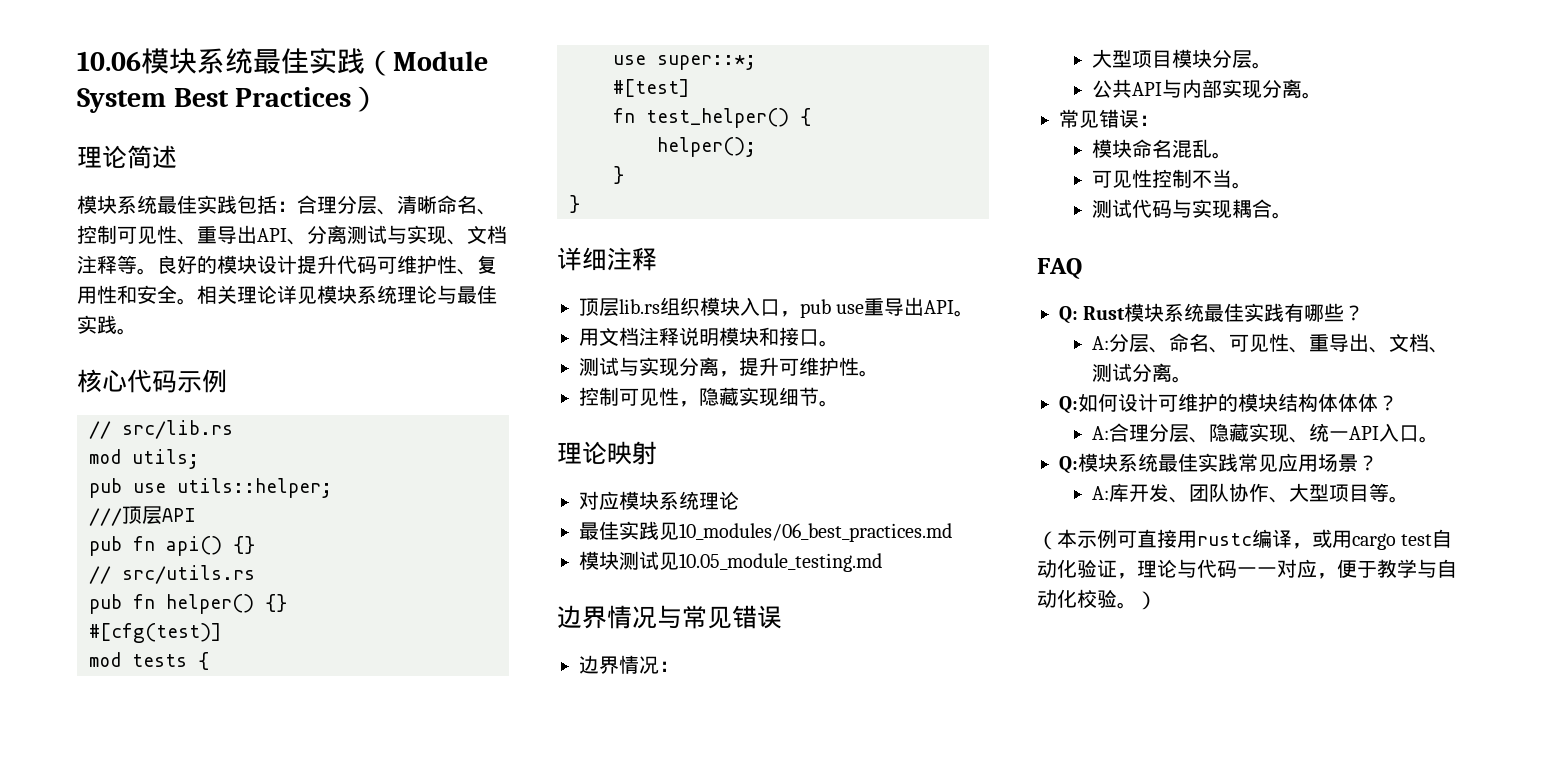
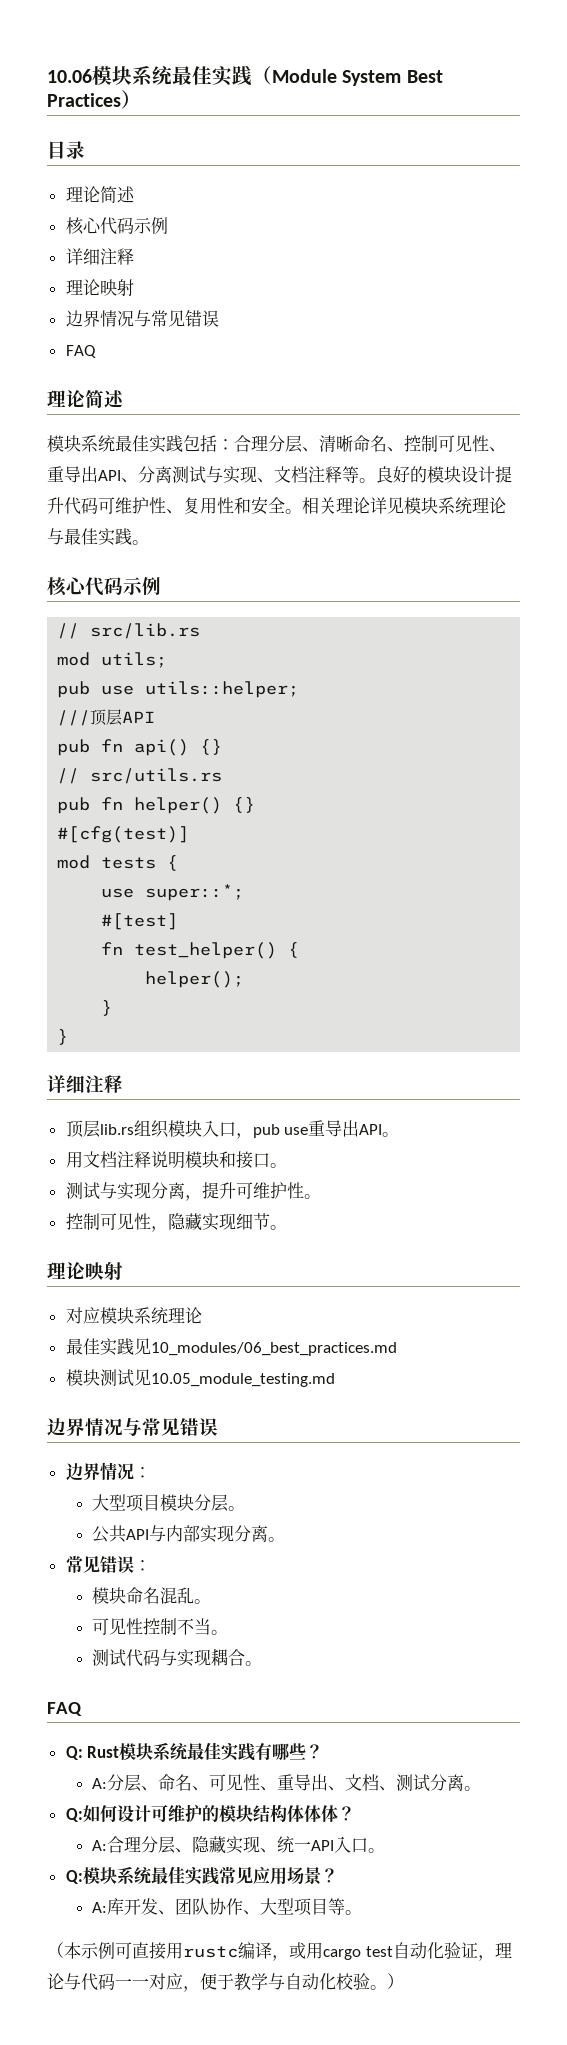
+ 目录
+ 理论简述
+ 核心代码示例
+ 详细注释
+ 理论映射
+ 边界情况与常见错误
+ FAQ

